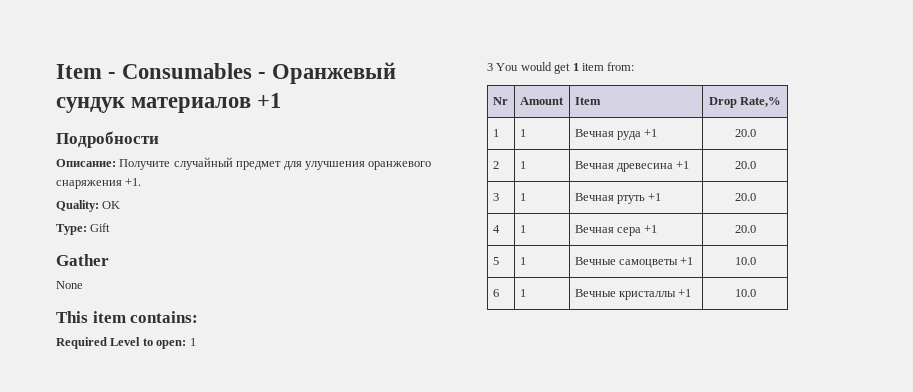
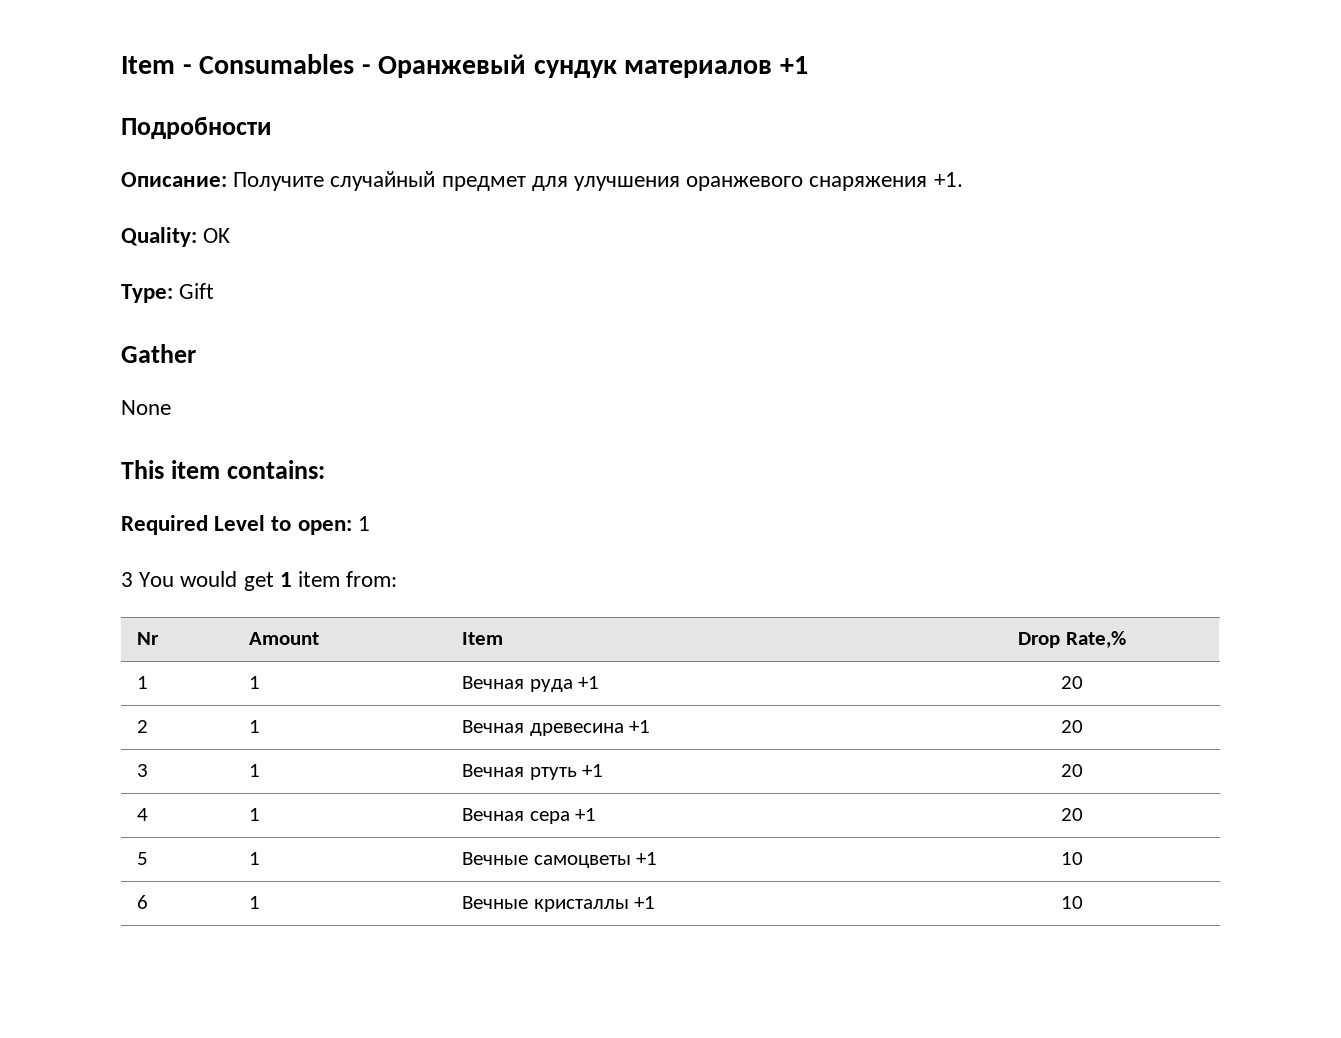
- 1 | 1 | Вечная руда +1 | 20.0
+ 1 | 1 | Вечная руда +1 | 20
- 2 | 1 | Вечная древесина +1 | 20.0
+ 2 | 1 | Вечная древесина +1 | 20
- 3 | 1 | Вечная ртуть +1 | 20.0
+ 3 | 1 | Вечная ртуть +1 | 20
- 4 | 1 | Вечная сера +1 | 20.0
+ 4 | 1 | Вечная сера +1 | 20
- 5 | 1 | Вечные самоцветы +1 | 10.0
+ 5 | 1 | Вечные самоцветы +1 | 10
- 6 | 1 | Вечные кристаллы +1 | 10.0
+ 6 | 1 | Вечные кристаллы +1 | 10

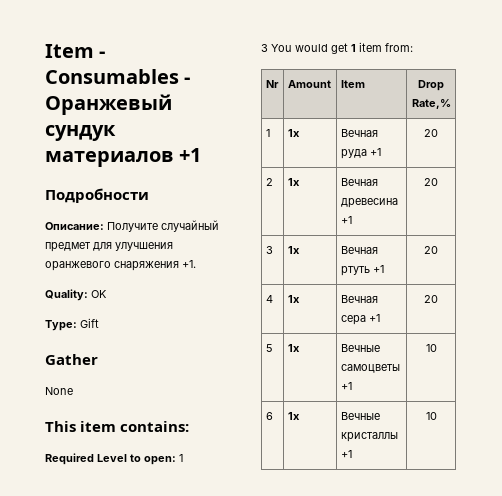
- 1 | 1 | Вечная руда +1 | 20
+ 1 | 1x | Вечная руда +1 | 20
- 2 | 1 | Вечная древесина +1 | 20
+ 2 | 1x | Вечная древесина +1 | 20
- 3 | 1 | Вечная ртуть +1 | 20
+ 3 | 1x | Вечная ртуть +1 | 20
- 4 | 1 | Вечная сера +1 | 20
+ 4 | 1x | Вечная сера +1 | 20
- 5 | 1 | Вечные самоцветы +1 | 10
+ 5 | 1x | Вечные самоцветы +1 | 10
- 6 | 1 | Вечные кристаллы +1 | 10
+ 6 | 1x | Вечные кристаллы +1 | 10

